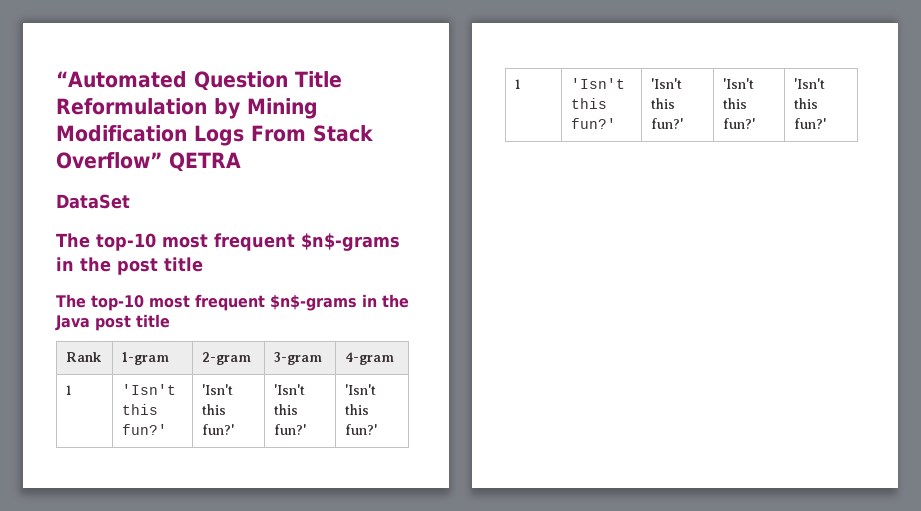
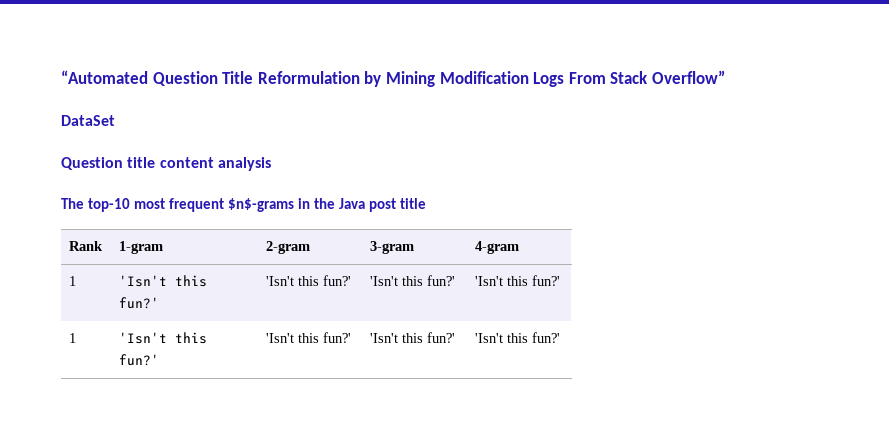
- “Automated Question Title Reformulation by Mining Modification Logs From Stack Overflow” QETRA
+ “Automated Question Title Reformulation by Mining Modification Logs From Stack Overflow”
- The top-10 most frequent $n$-grams in the post title
+ Question title content analysis

